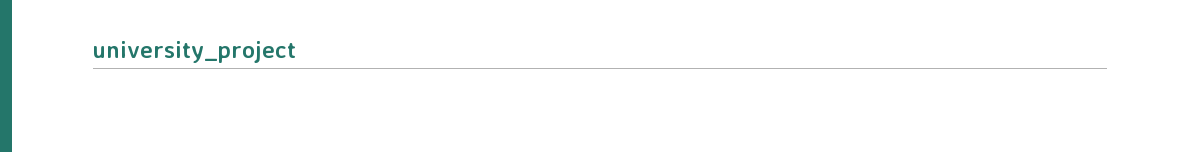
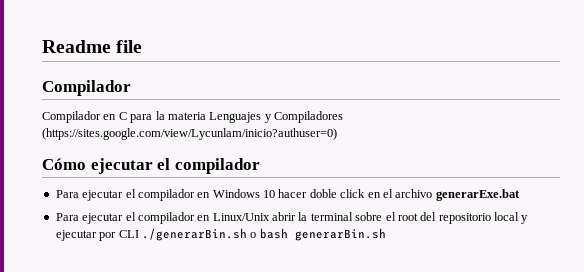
- university_project
+ Readme file
+ Compilador
+ Compilador en C para la materia Lenguajes y Compiladores (https://sites.google.com/view/Lycunlam/inicio?authuser=0)
+ Cómo ejecutar el compilador
+ Para ejecutar el compilador en Windows 10 hacer doble click en el archivo generarExe.bat
+ Para ejecutar el compilador en Linux/Unix abrir la terminal sobre el root del repositorio local y ejecutar por CLI ./generarBin.sh o bash generarBin.sh

